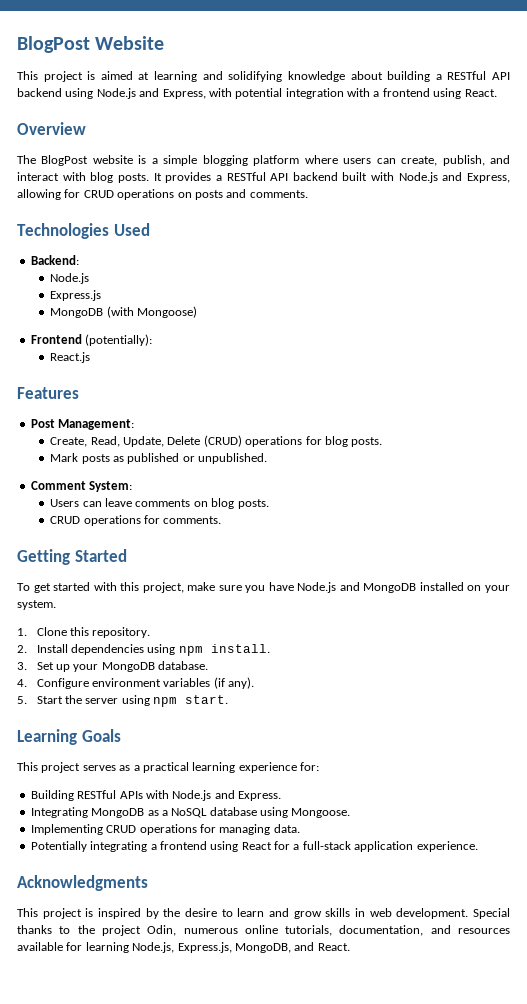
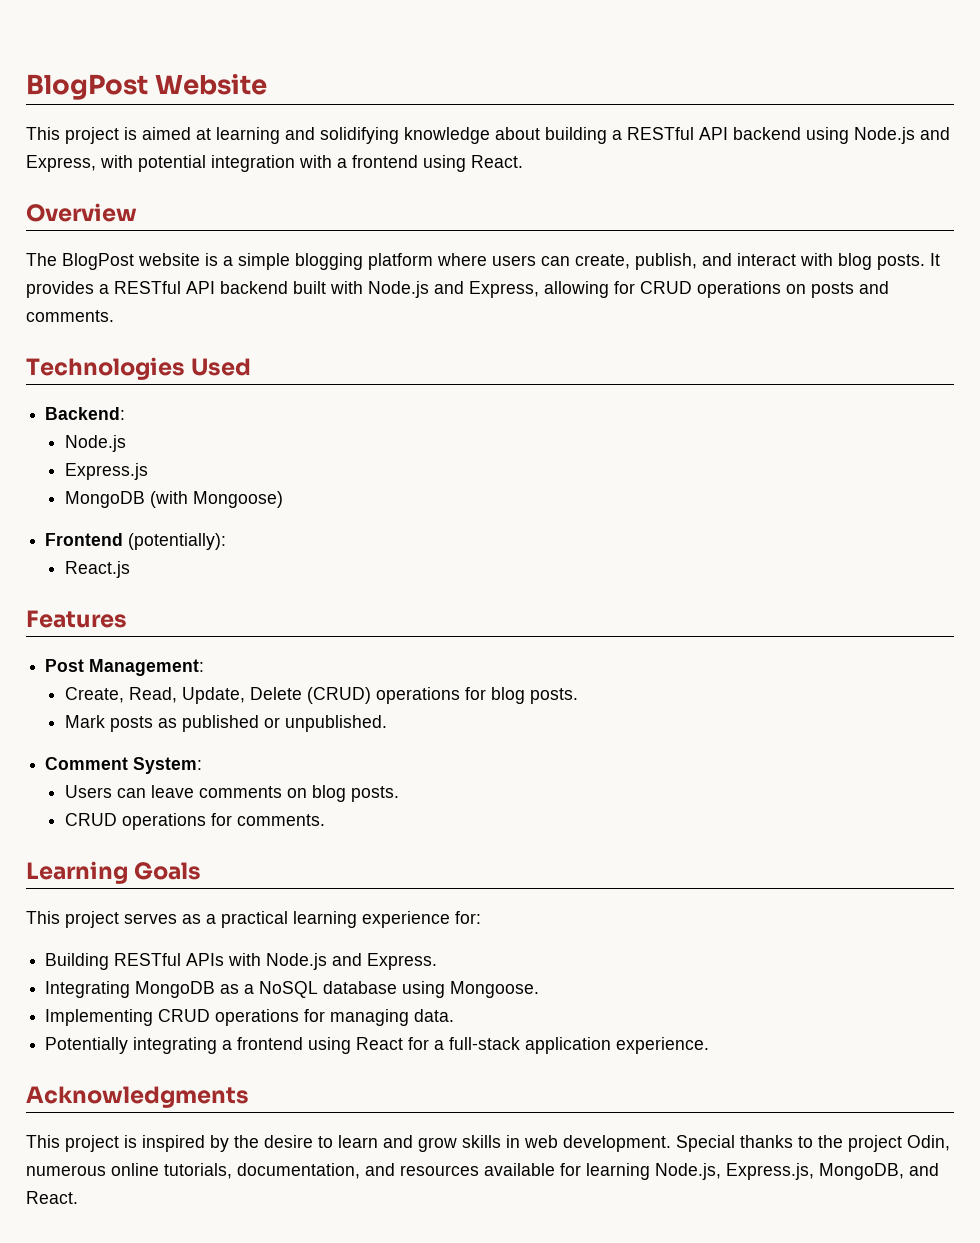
- Getting Started
- To get started with this project, make sure you have Node.js and MongoDB installed on your system.
- 1. Clone this repository.
- 2. Install dependencies using npm install.
- 3. Set up your MongoDB database.
- 4. Configure environment variables (if any).
- 5. Start the server using npm start.

